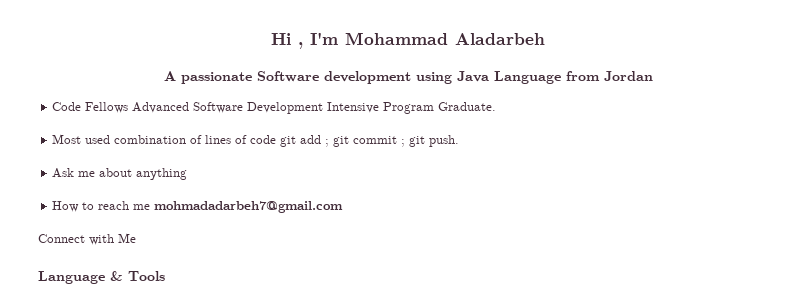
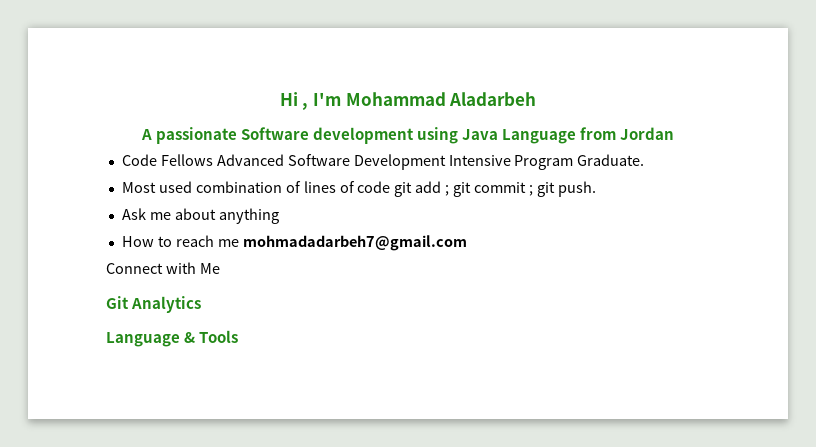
+ Git Analytics

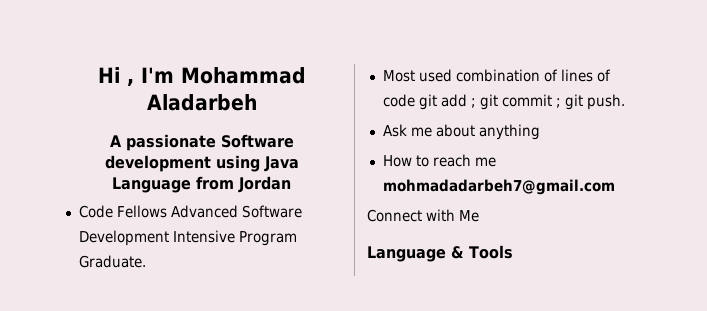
- Git Analytics

